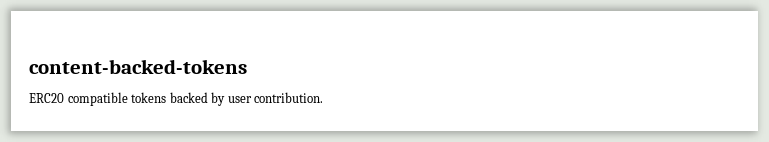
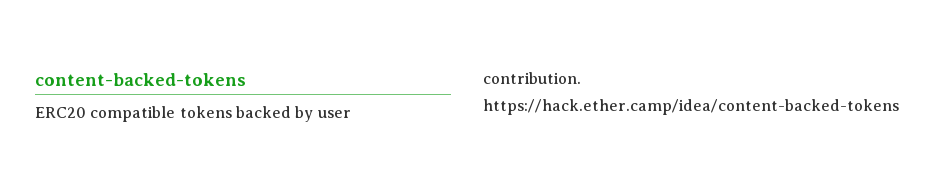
+ https://hack.ether.camp/idea/content-backed-tokens

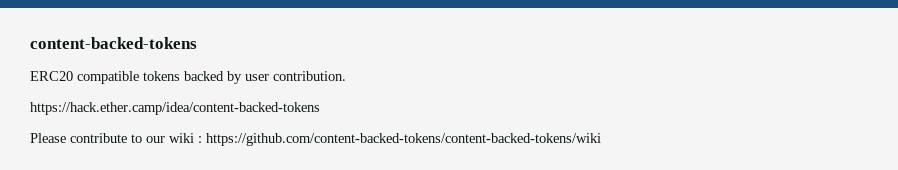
+ Please contribute to our wiki : https://github.com/content-backed-tokens/content-backed-tokens/wiki

